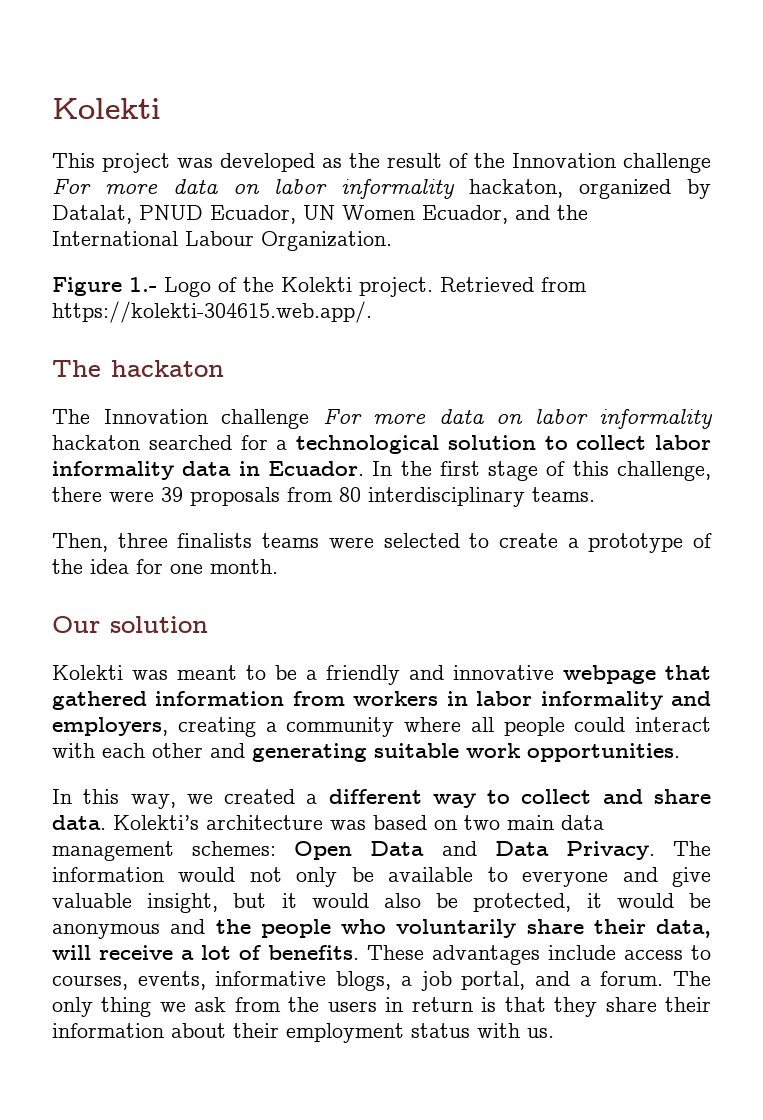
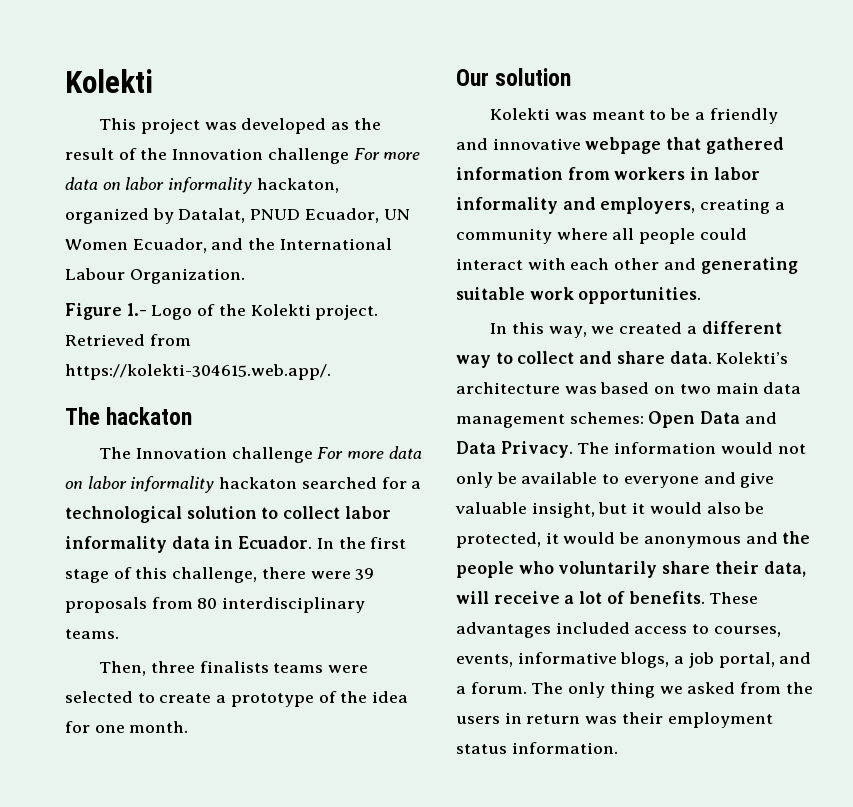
- These advantages include access to courses, events, informative blogs, a job portal, and a forum.
+ These advantages included access to courses, events, informative blogs, a job portal, and a forum.
- The only thing we ask from the users in return is that they share their information about their employment status with us.
+ The only thing we asked from the users in return was their employment status information.

